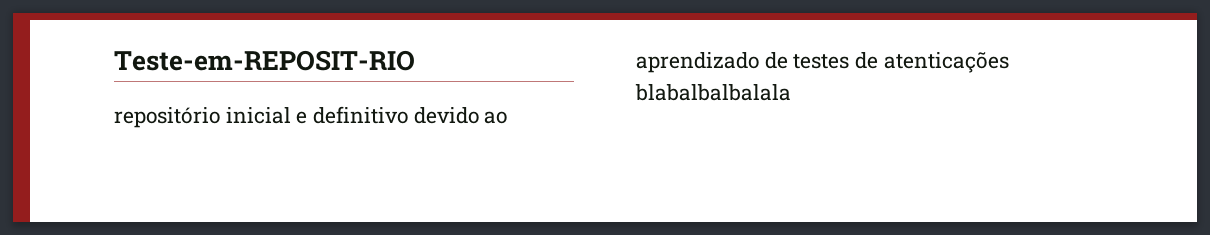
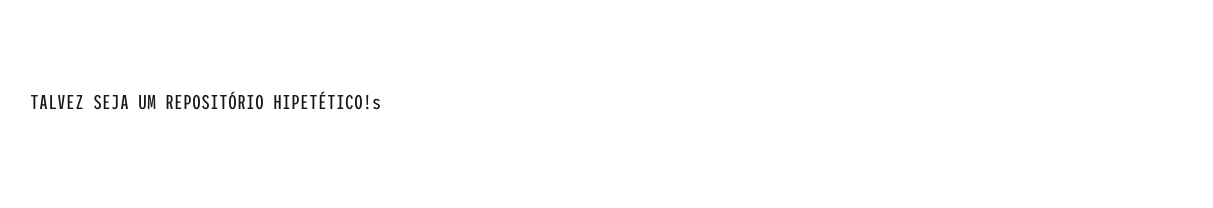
- Teste-em-REPOSIT-RIO
- repositório inicial e definitivo devido ao aprendizado de testes de atenticações blabalbalbalala
+ TALVEZ SEJA UM REPOSITÓRIO HIPETÉTICO!s

